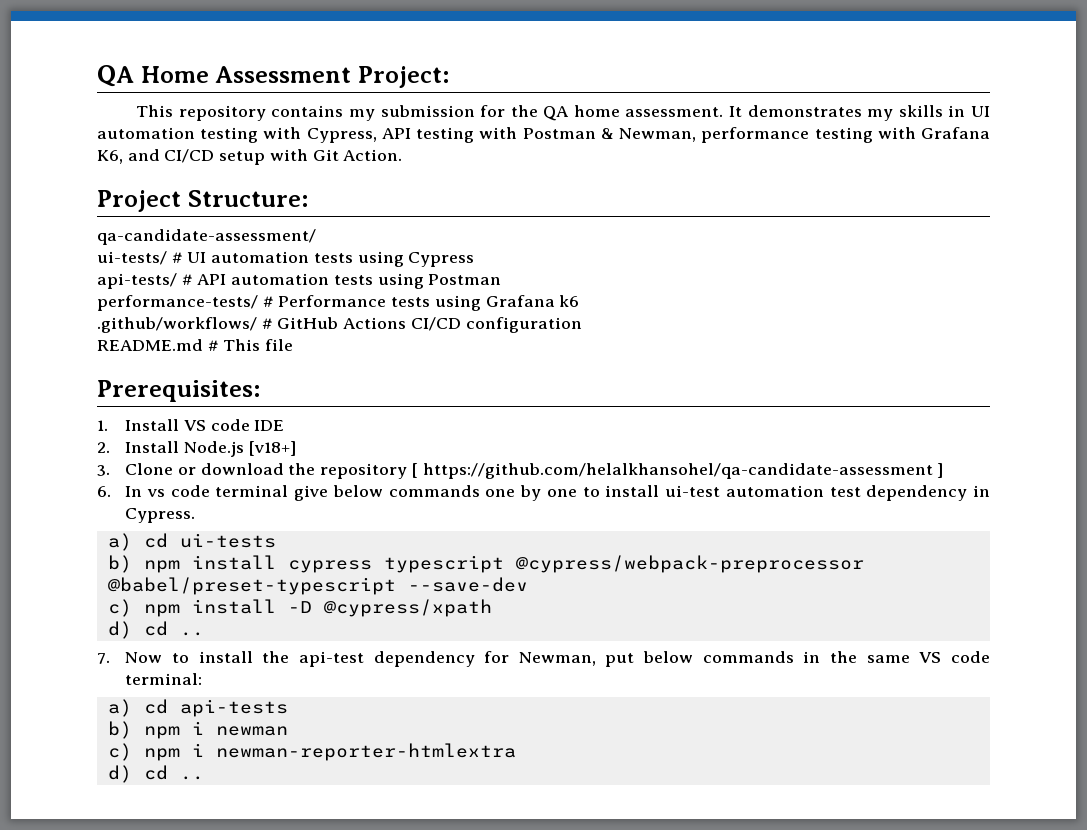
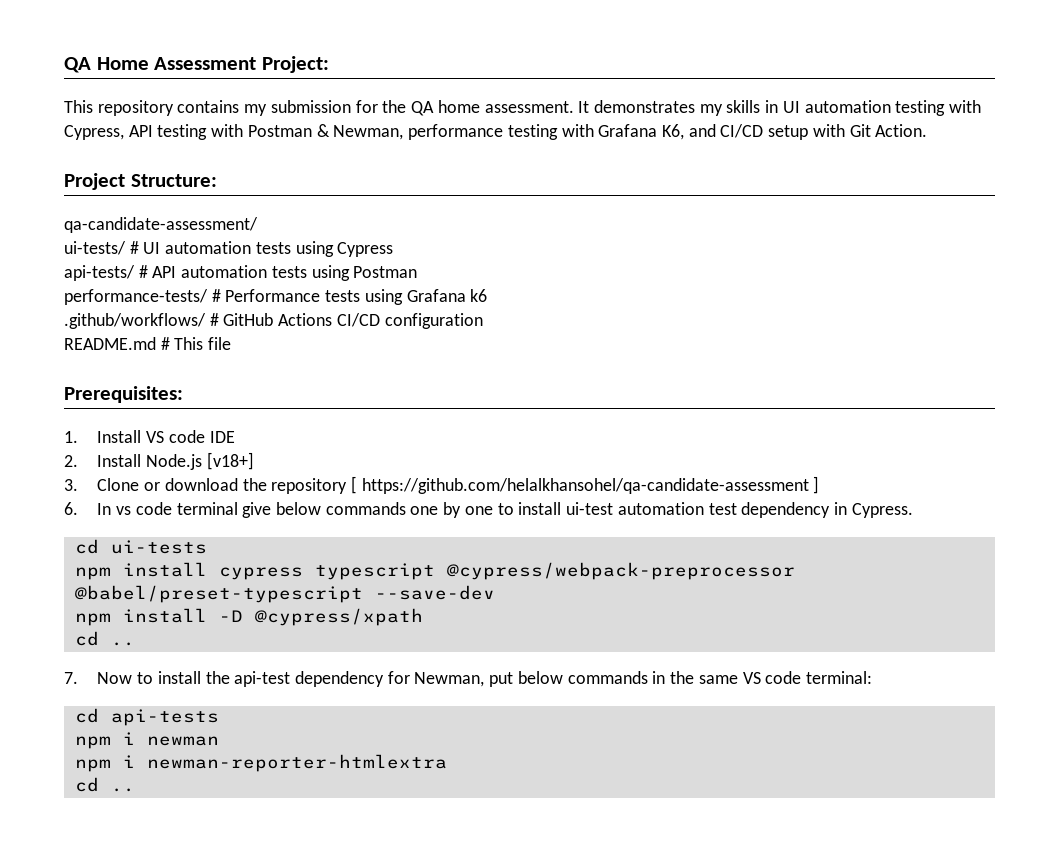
- a) cd ui-tests
+ cd ui-tests
- b) npm install cypress typescript @cypress/webpack-preprocessor @babel/preset-typescript --save-dev
+ npm install cypress typescript @cypress/webpack-preprocessor @babel/preset-typescript --save-dev
- c) npm install -D @cypress/xpath
- d) cd ..
+ npm install -D @cypress/xpath
+ cd ..
- a) cd api-tests
+ cd api-tests
- b) npm i newman
+ npm i newman
- c) npm i newman-reporter-htmlextra
- d) cd ..
+ npm i newman-reporter-htmlextra
+ cd ..

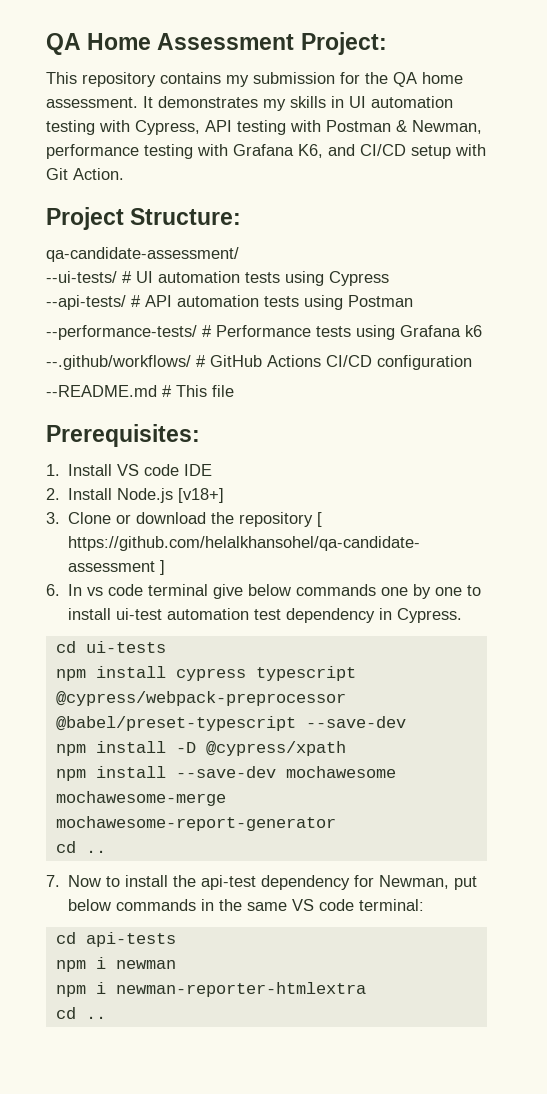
- ui-tests/ # UI automation tests using Cypress
+ --ui-tests/ # UI automation tests using Cypress
- api-tests/ # API automation tests using Postman
+ --api-tests/ # API automation tests using Postman
- performance-tests/ # Performance tests using Grafana k6
+ --performance-tests/ # Performance tests using Grafana k6
- .github/workflows/ # GitHub Actions CI/CD configuration
+ --.github/workflows/ # GitHub Actions CI/CD configuration
- README.md # This file
+ --README.md # This file
+ npm install --save-dev mochawesome mochawesome-merge mochawesome-report-generator

